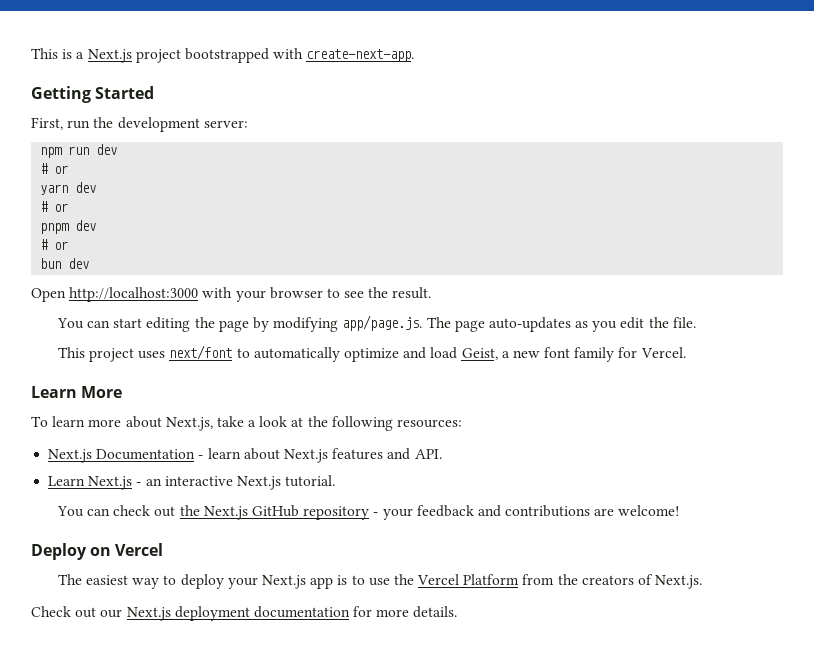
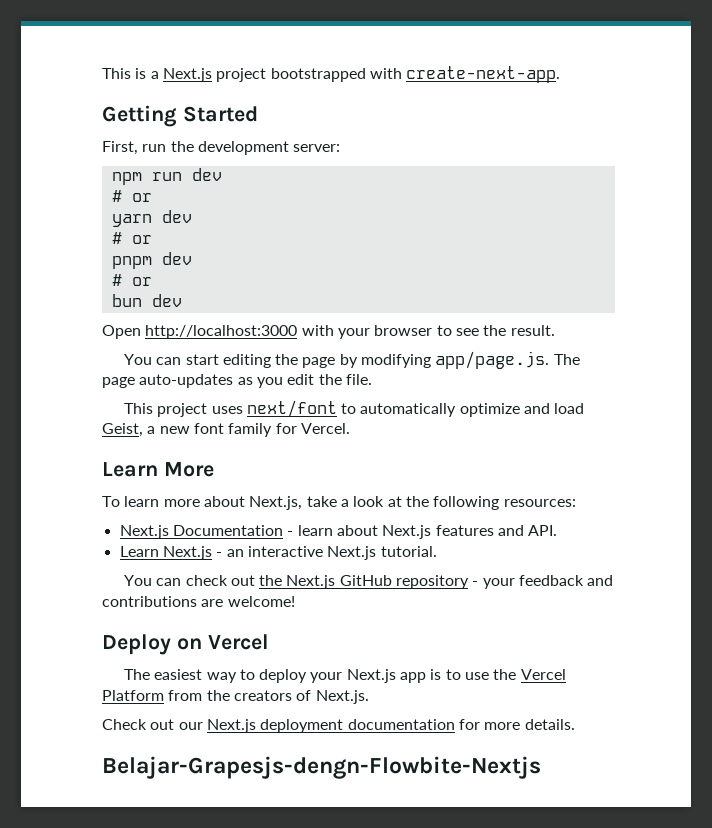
+ Belajar-Grapesjs-dengn-Flowbite-Nextjs

